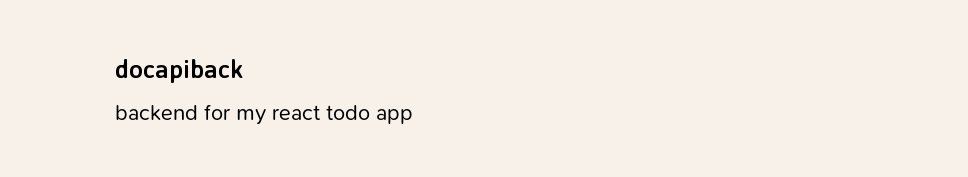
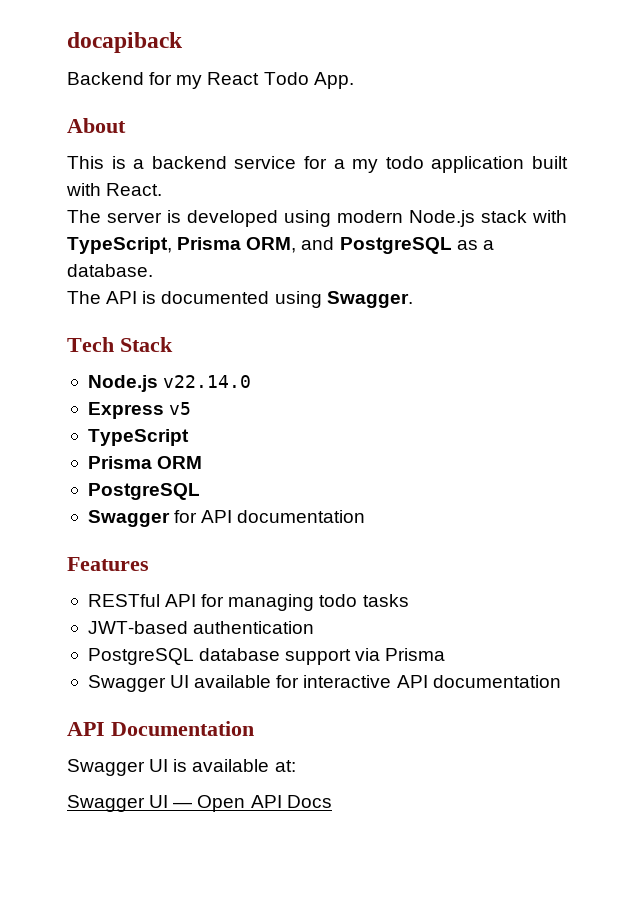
- backend for my react todo app
+ Backend for my React Todo App.
+ About
+ This is a backend service for a my todo application built with React.
+ The server is developed using modern Node.js stack with TypeScript, Prisma ORM, and PostgreSQL as a database.
+ The API is documented using Swagger.
+ Tech Stack
+ Node.js v22.14.0
+ Express v5
+ TypeScript
+ Prisma ORM
+ PostgreSQL
+ Swagger for API documentation
+ Features
+ RESTful API for managing todo tasks
+ JWT-based authentication
+ PostgreSQL database support via Prisma
+ Swagger UI available for interactive API documentation
+ API Documentation
+ Swagger UI is available at:
+ Swagger UI — Open API Docs

